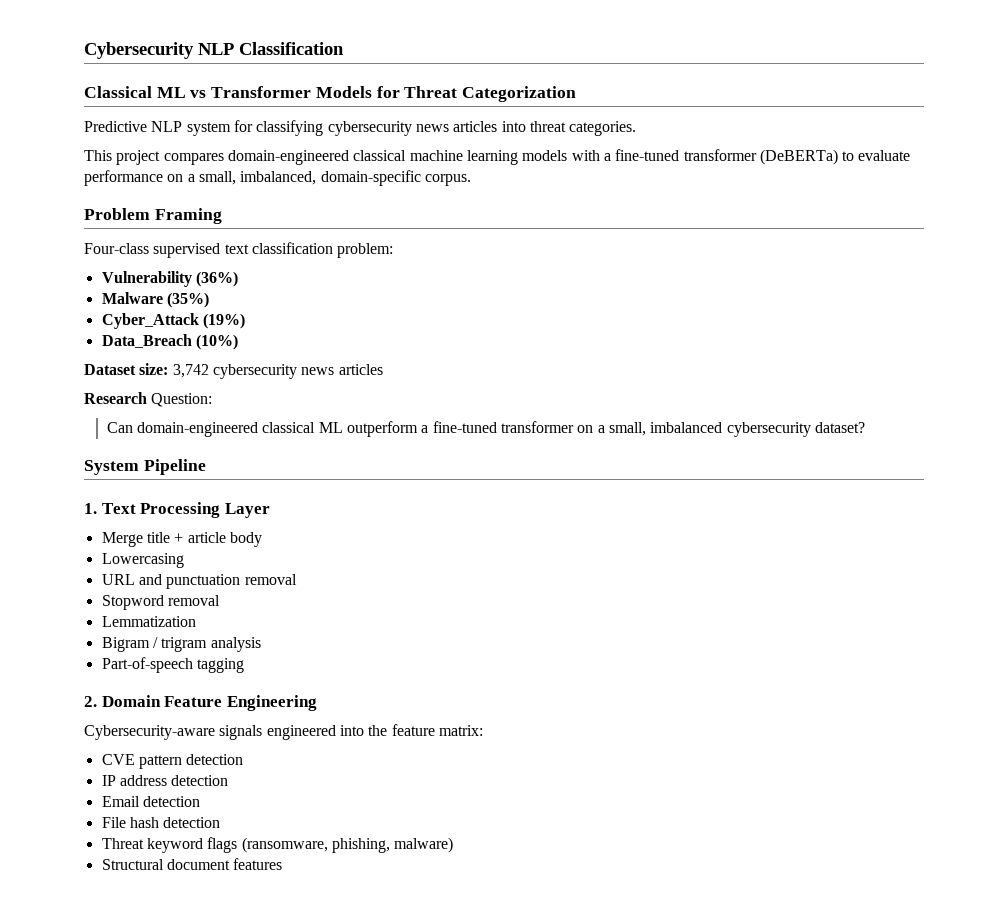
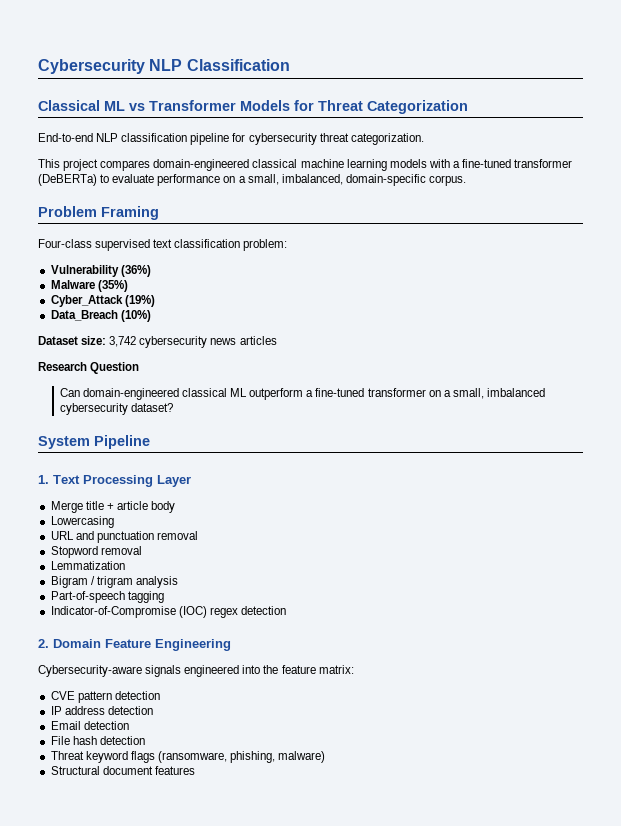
- Predictive NLP system for classifying cybersecurity news articles into threat categories.
+ End-to-end NLP classification pipeline for cybersecurity threat categorization.
- Research Question:
+ Research Question
+ Indicator-of-Compromise (IOC) regex detection

